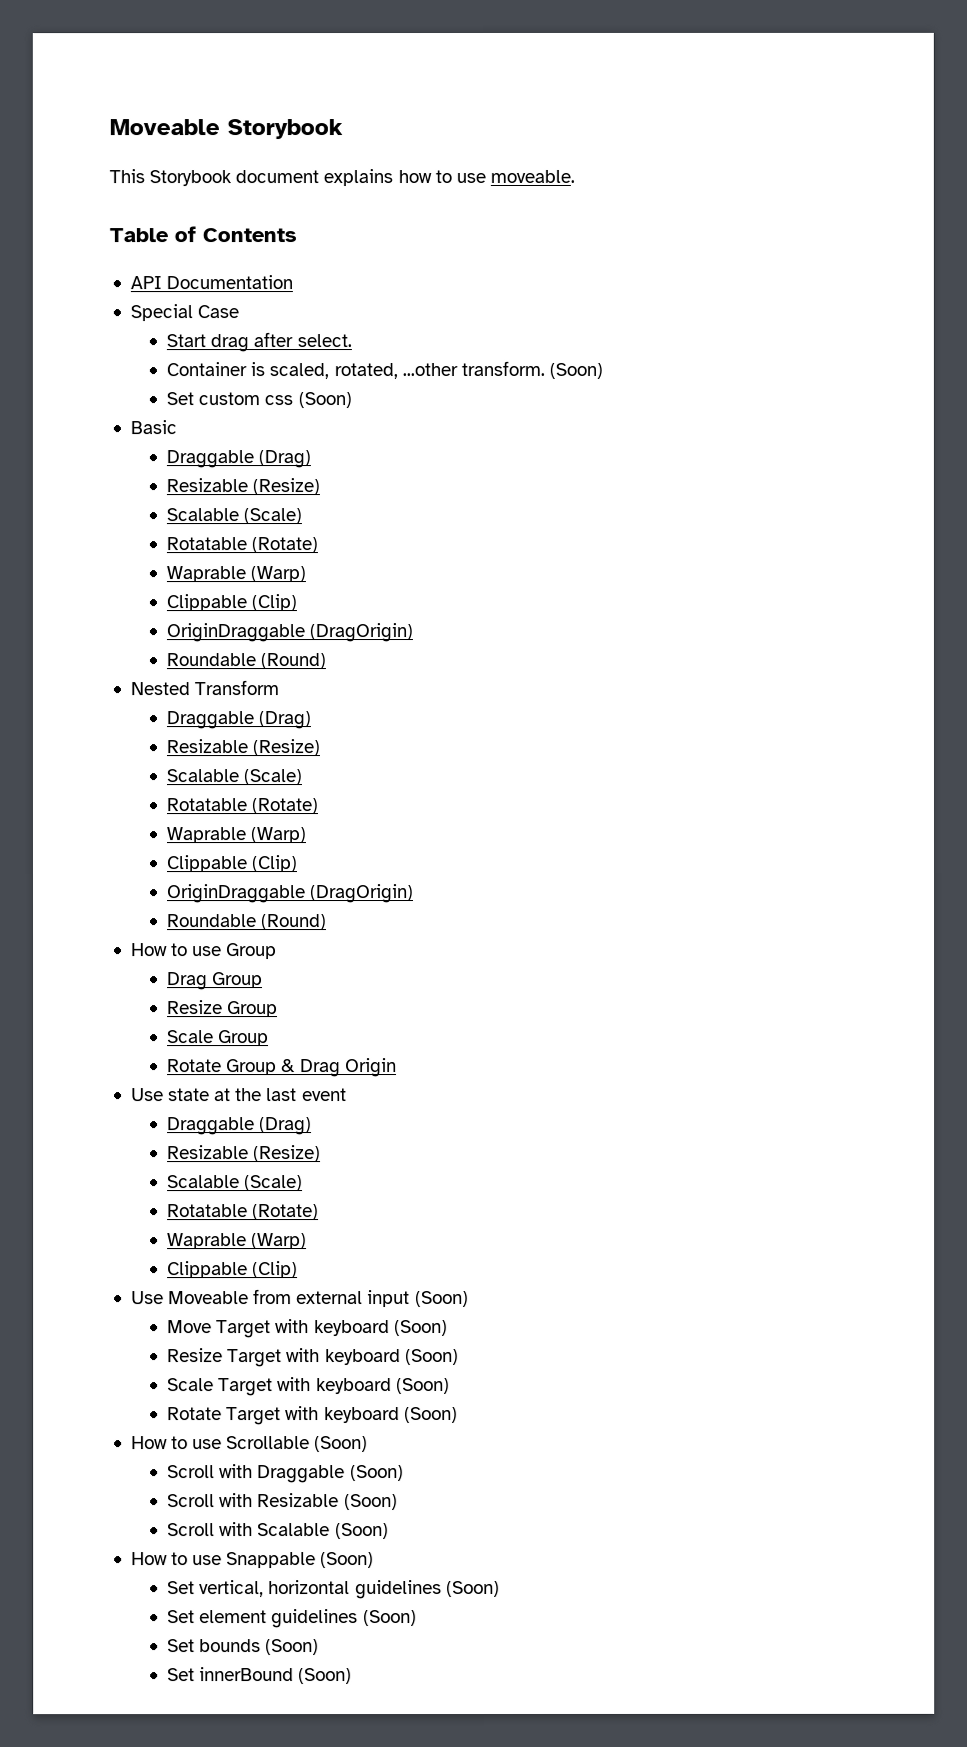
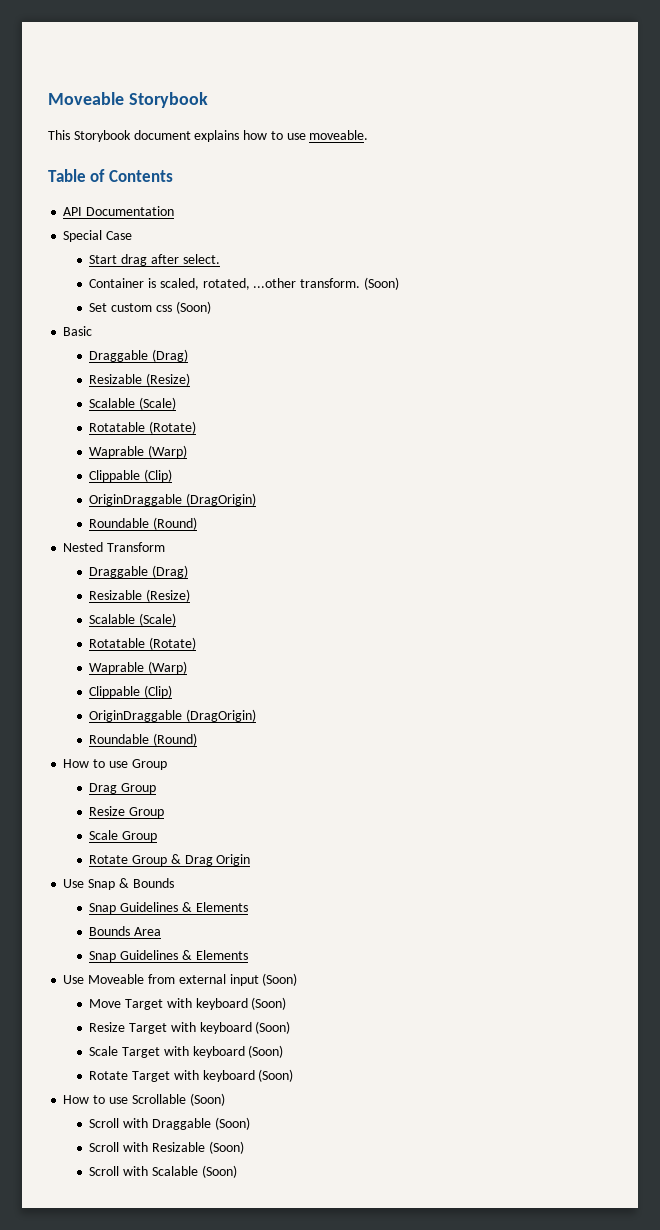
- Use state at the last event
- Draggable (Drag)
- Resizable (Resize)
- Scalable (Scale)
- Rotatable (Rotate)
- Waprable (Warp)
- Clippable (Clip)
+ Use Snap & Bounds
+ Snap Guidelines & Elements
+ Bounds Area
+ Snap Guidelines & Elements
- How to use Snappable (Soon)
- Set vertical, horizontal guidelines (Soon)
- Set element guidelines (Soon)
- Set bounds (Soon)
- Set innerBound (Soon)

